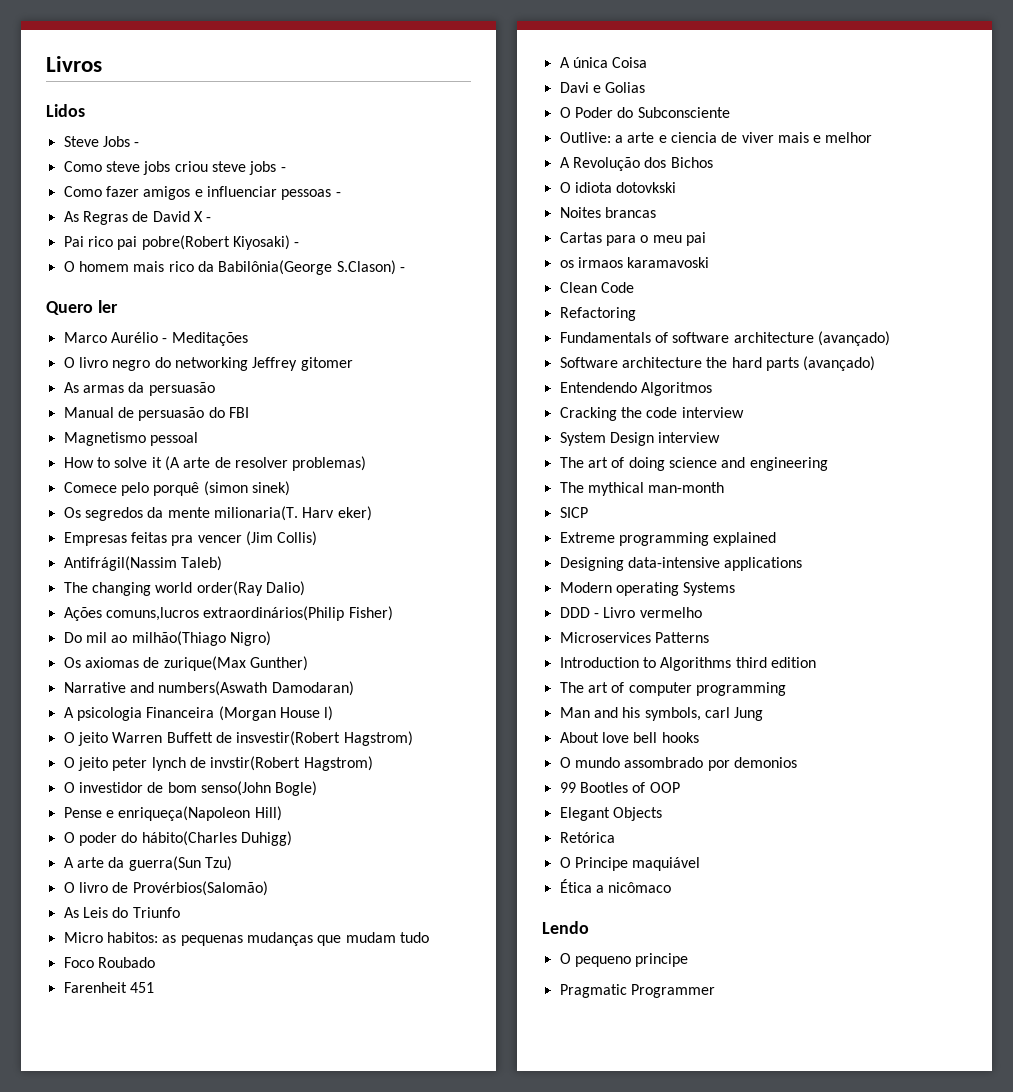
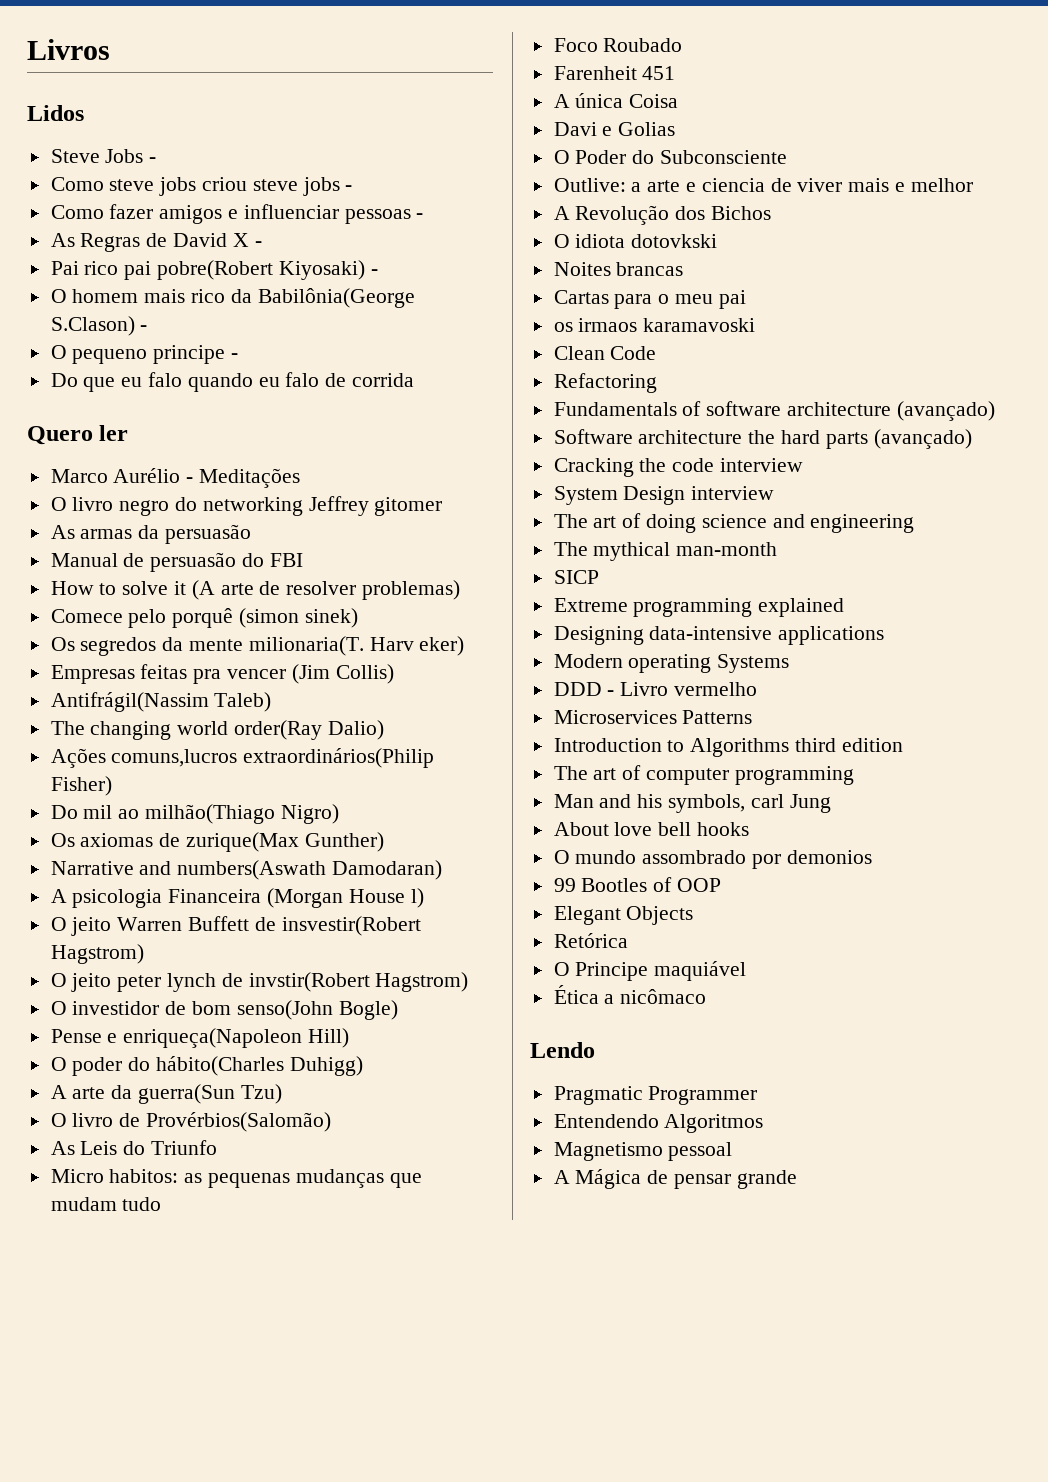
+ O pequeno principe -
+ Do que eu falo quando eu falo de corrida
- Magnetismo pessoal
- Entendendo Algoritmos
- O pequeno principe
+ Entendendo Algoritmos
+ Magnetismo pessoal
+ A Mágica de pensar grande

